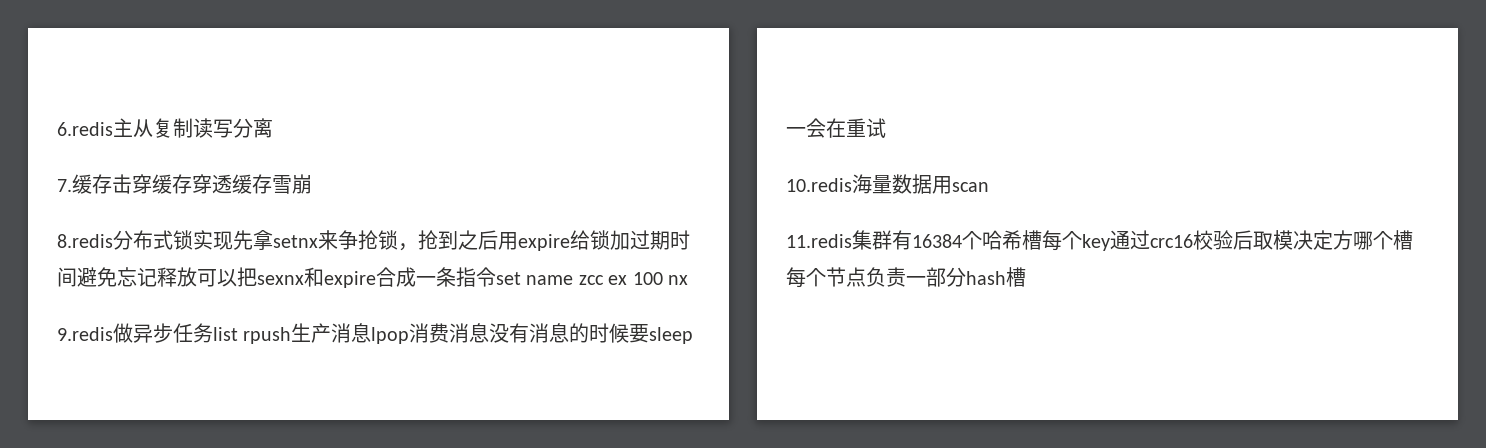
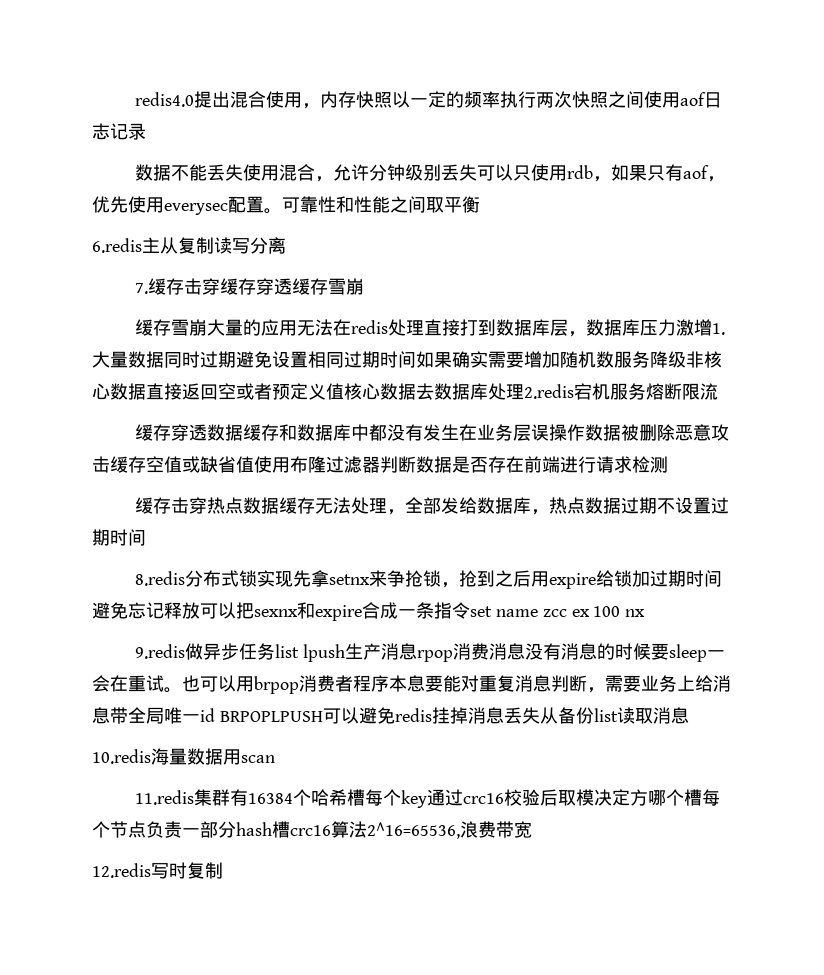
+ redis4.0提出混合使用，内存快照以一定的频率执行两次快照之间使用aof日志记录
+ 数据不能丢失使用混合，允许分钟级别丢失可以只使用rdb，如果只有aof，优先使用everysec配置。可靠性和性能之间取平衡
+ 缓存雪崩大量的应用无法在redis处理直接打到数据库层，数据库压力激增1.大量数据同时过期避免设置相同过期时间如果确实需要增加随机数服务降级非核心数据直接返回空或者预定义值核心数据去数据库处理2.redis宕机服务熔断限流
+ 缓存穿透数据缓存和数据库中都没有发生在业务层误操作数据被删除恶意攻击缓存空值或缺省值使用布隆过滤器判断数据是否存在前端进行请求检测
+ 缓存击穿热点数据缓存无法处理，全部发给数据库，热点数据过期不设置过期时间
- 9.redis做异步任务list rpush生产消息lpop消费消息没有消息的时候要sleep一会在重试
+ 9.redis做异步任务list lpush生产消息rpop消费消息没有消息的时候要sleep一会在重试。也可以用brpop消费者程序本息要能对重复消息判断，需要业务上给消息带全局唯一id BRPOPLPUSH可以避免redis挂掉消息丢失从备份list读取消息
- 11.redis集群有16384个哈希槽每个key通过crc16校验后取模决定方哪个槽每个节点负责一部分hash槽
+ 11.redis集群有16384个哈希槽每个key通过crc16校验后取模决定方哪个槽每个节点负责一部分hash槽crc16算法2^16=65536,浪费带宽
+ 12.redis写时复制

